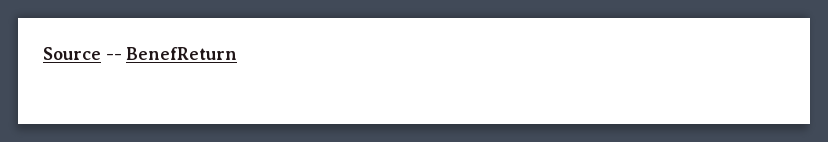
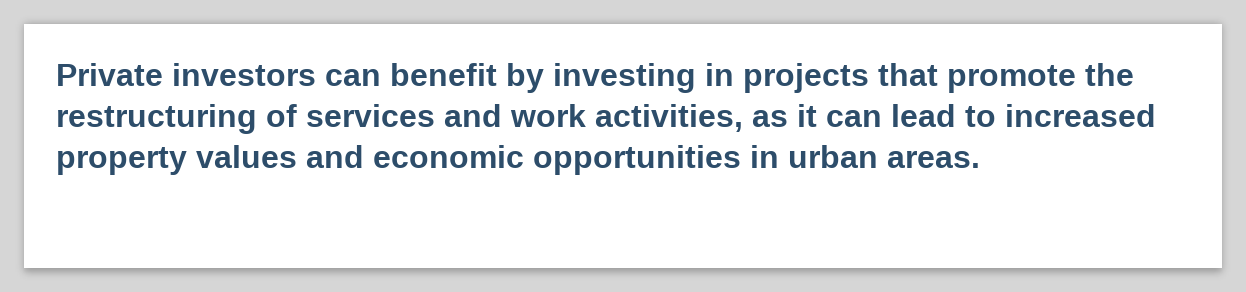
- Source -- BenefReturn
+ Private investors can benefit by investing in projects that promote the restructuring of services and work activities, as it can lead to increased property values and economic opportunities in urban areas.

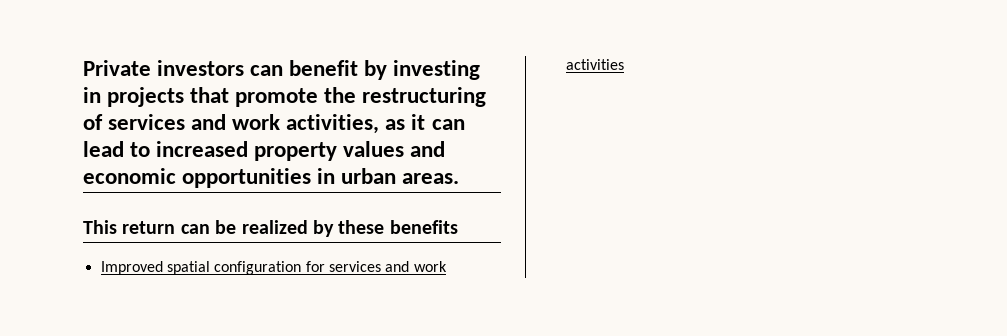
+ This return can be realized by these benefits
+ Improved spatial configuration for services and work activities

